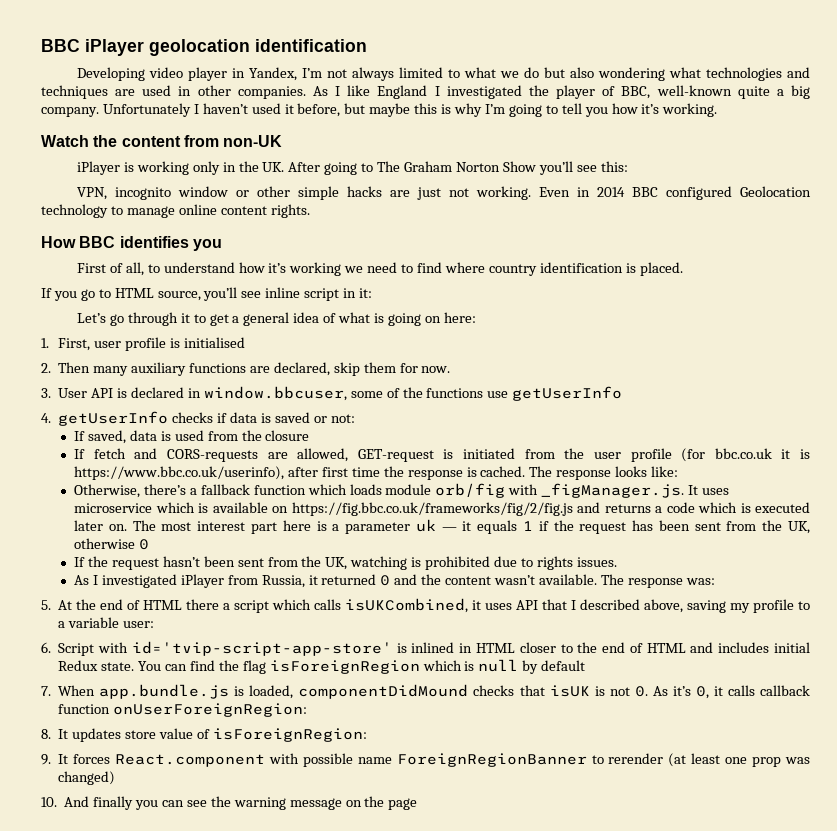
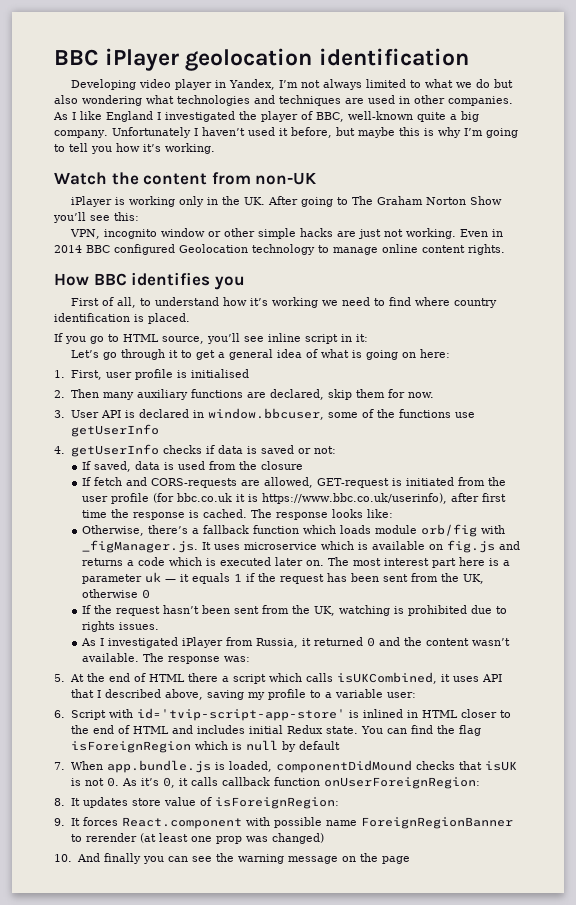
- Otherwise, there’s a fallback function which loads module orb/fig with _figManager.js. It uses microservice which is available on https://fig.bbc.co.uk/frameworks/fig/2/fig.js and returns a code which is executed later on.
+ Otherwise, there’s a fallback function which loads module orb/fig with _figManager.js. It uses microservice which is available on fig.js and returns a code which is executed later on.

